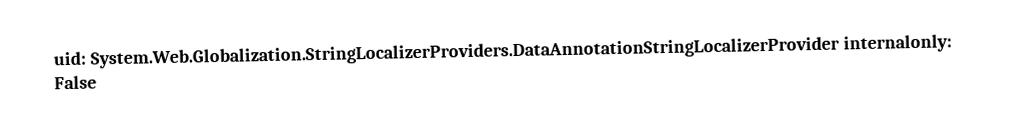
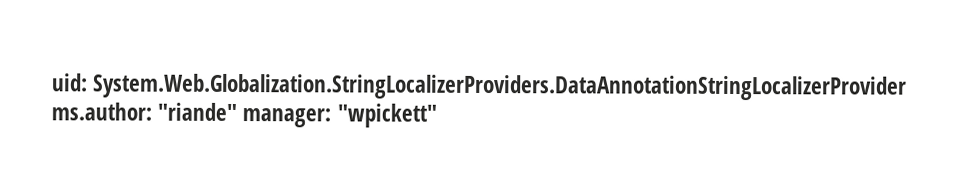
- uid: System.Web.Globalization.StringLocalizerProviders.DataAnnotationStringLocalizerProvider internalonly: False
+ uid: System.Web.Globalization.StringLocalizerProviders.DataAnnotationStringLocalizerProvider ms.author: "riande" manager: "wpickett"

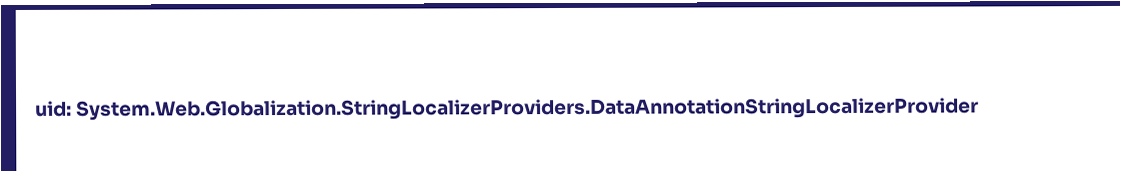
- uid: System.Web.Globalization.StringLocalizerProviders.DataAnnotationStringLocalizerProvider ms.author: "riande" manager: "wpickett"
+ uid: System.Web.Globalization.StringLocalizerProviders.DataAnnotationStringLocalizerProvider

